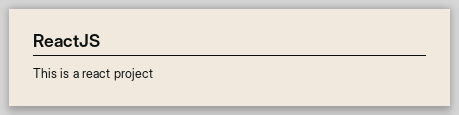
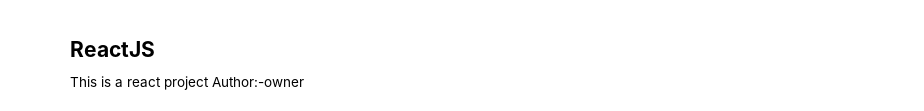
- This is a react project
+ This is a react project Author:-owner

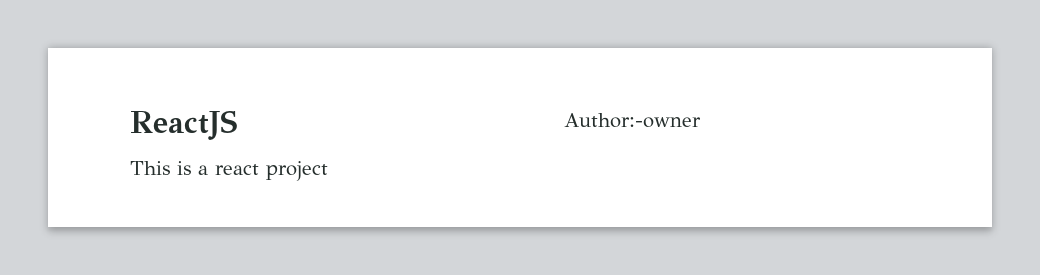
- This is a react project Author:-owner
+ This is a react project
+ Author:-owner

